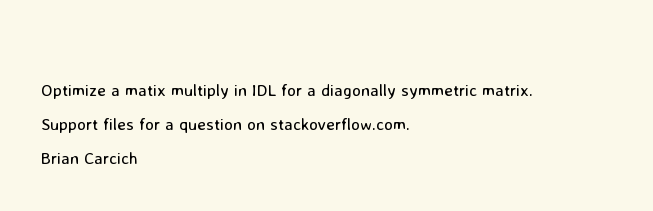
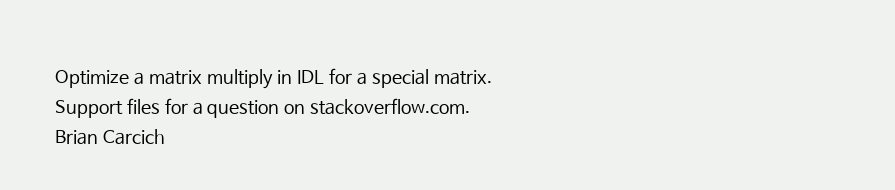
- Optimize a matix multiply in IDL for a diagonally symmetric matrix.
+ Optimize a matrix multiply in IDL for a special matrix.

